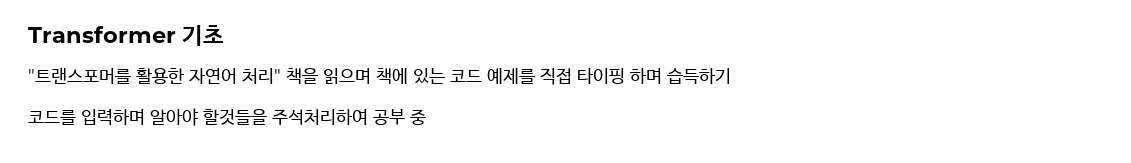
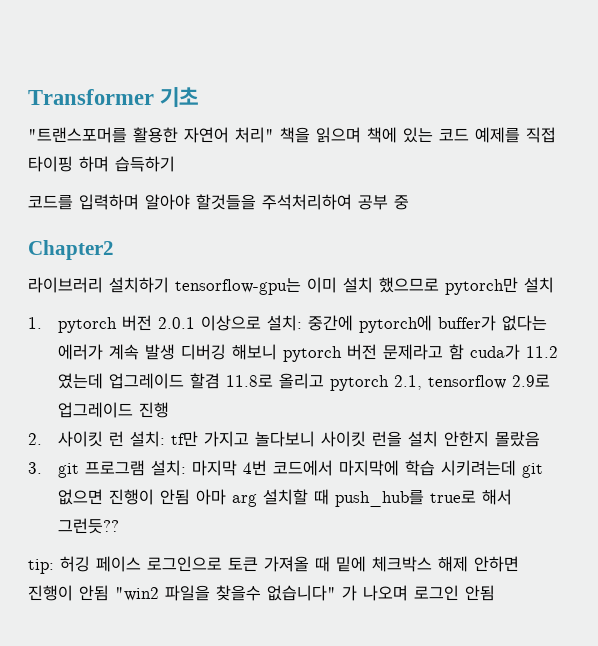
+ Chapter2
+ 라이브러리 설치하기 tensorflow-gpu는 이미 설치 했으므로 pytorch만 설치
+ 1. pytorch 버전 2.0.1 이상으로 설치: 중간에 pytorch에 buffer가 없다는 에러가 계속 발생 디버깅 해보니 pytorch 버전 문제라고 함 cuda가 11.2 였는데 업그레이드 할겸 11.8로 올리고 pytorch 2.1, tensorflow 2.9로 업그레이드 진행
+ 2. 사이킷 런 설치: tf만 가지고 놀다보니 사이킷 런을 설치 안한지 몰랐음
+ 3. git 프로그램 설치: 마지막 4번 코드에서 마지막에 학습 시키려는데 git 없으면 진행이 안됨 아마 arg 설치할 때 push_hub를 true로 해서 그런듯??
+ tip: 허깅 페이스 로그인으로 토큰 가져올 때 밑에 체크박스 해제 안하면 진행이 안됨 "win2 파일을 찾을수 없습니다" 가 나오며 로그인 안됨

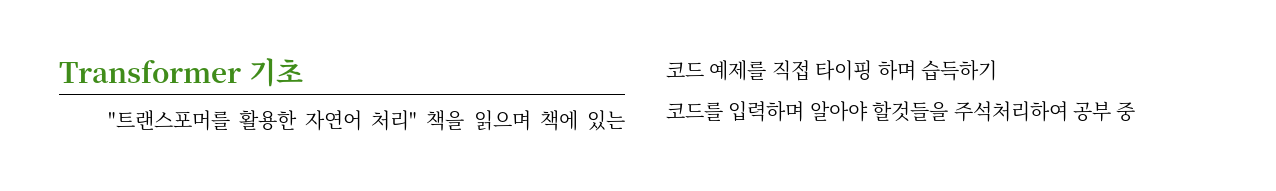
- Chapter2
- 라이브러리 설치하기 tensorflow-gpu는 이미 설치 했으므로 pytorch만 설치
- 1. pytorch 버전 2.0.1 이상으로 설치: 중간에 pytorch에 buffer가 없다는 에러가 계속 발생 디버깅 해보니 pytorch 버전 문제라고 함 cuda가 11.2 였는데 업그레이드 할겸 11.8로 올리고 pytorch 2.1, tensorflow 2.9로 업그레이드 진행
- 2. 사이킷 런 설치: tf만 가지고 놀다보니 사이킷 런을 설치 안한지 몰랐음
- 3. git 프로그램 설치: 마지막 4번 코드에서 마지막에 학습 시키려는데 git 없으면 진행이 안됨 아마 arg 설치할 때 push_hub를 true로 해서 그런듯??
- tip: 허깅 페이스 로그인으로 토큰 가져올 때 밑에 체크박스 해제 안하면 진행이 안됨 "win2 파일을 찾을수 없습니다" 가 나오며 로그인 안됨

